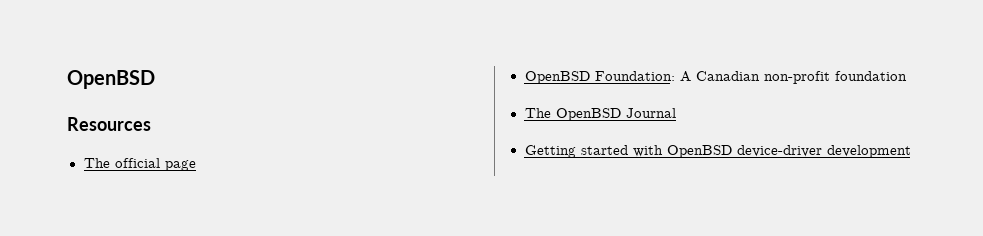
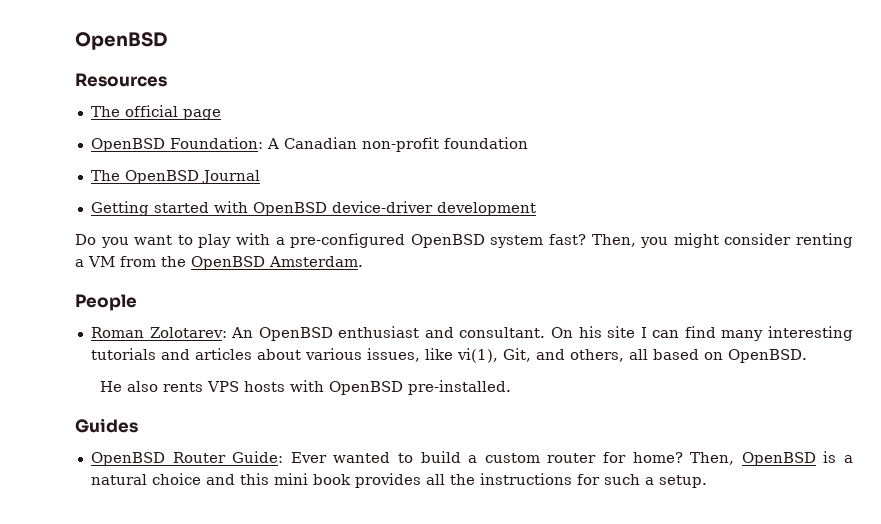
+ Do you want to play with a pre-configured OpenBSD system fast? Then, you might consider renting a VM from the OpenBSD Amsterdam.
+ People
+ Roman Zolotarev: An OpenBSD enthusiast and consultant. On his site I can find many interesting tutorials and articles about various issues, like vi(1), Git, and others, all based on OpenBSD.
+ He also rents VPS hosts with OpenBSD pre-installed.
+ Guides
+ OpenBSD Router Guide: Ever wanted to build a custom router for home? Then, OpenBSD is a natural choice and this mini book provides all the instructions for such a setup.

